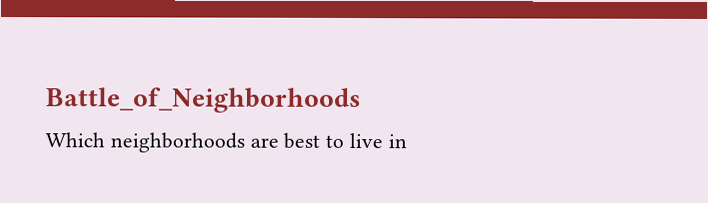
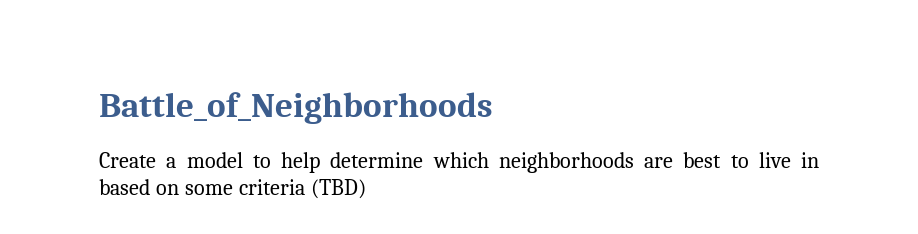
- Which neighborhoods are best to live in
+ Create a model to help determine which neighborhoods are best to live in based on some criteria (TBD)

